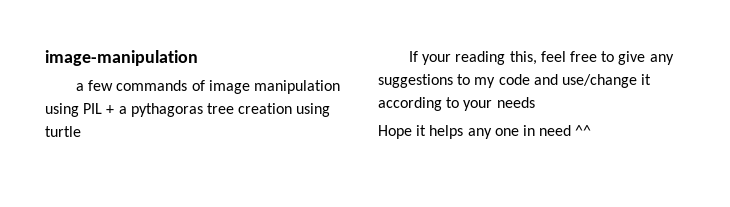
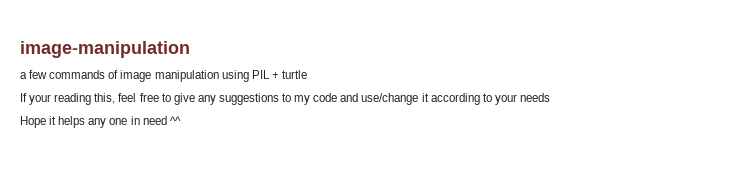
- a few commands of image manipulation using PIL + a pythagoras tree creation using turtle
+ a few commands of image manipulation using PIL + turtle

